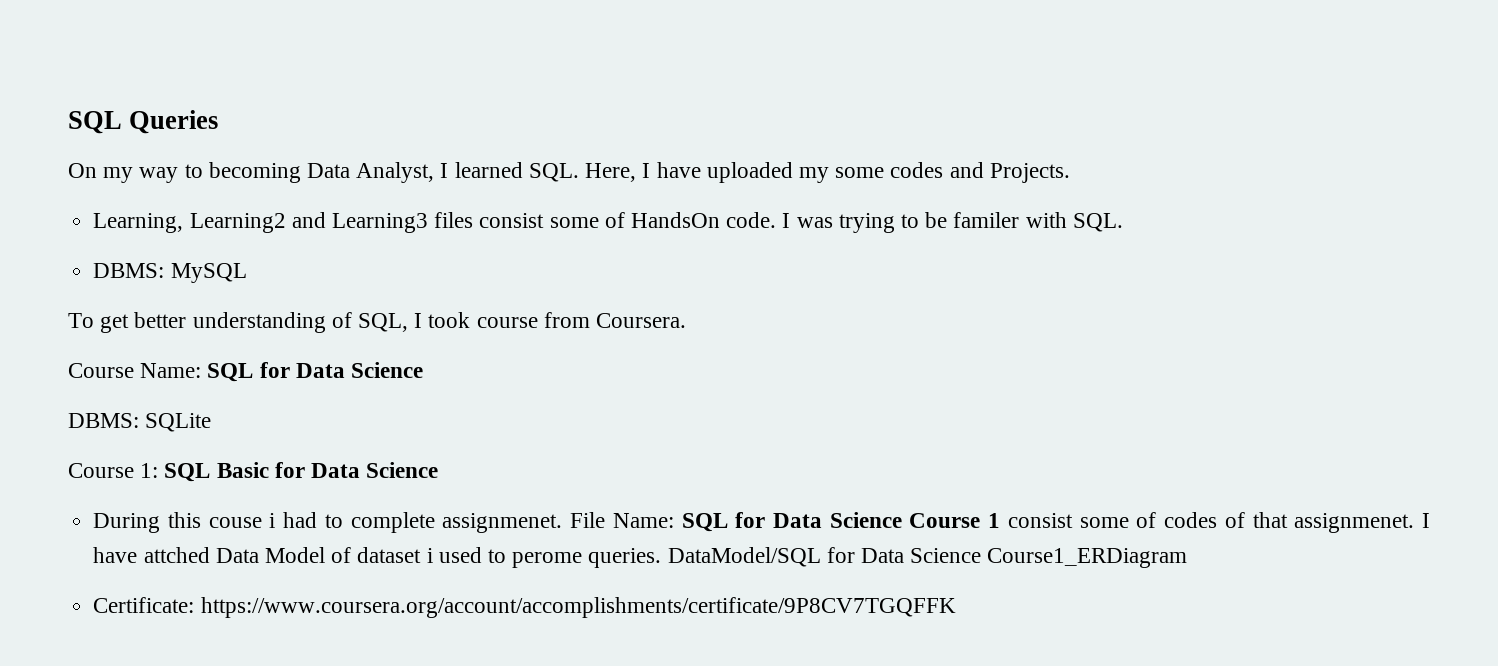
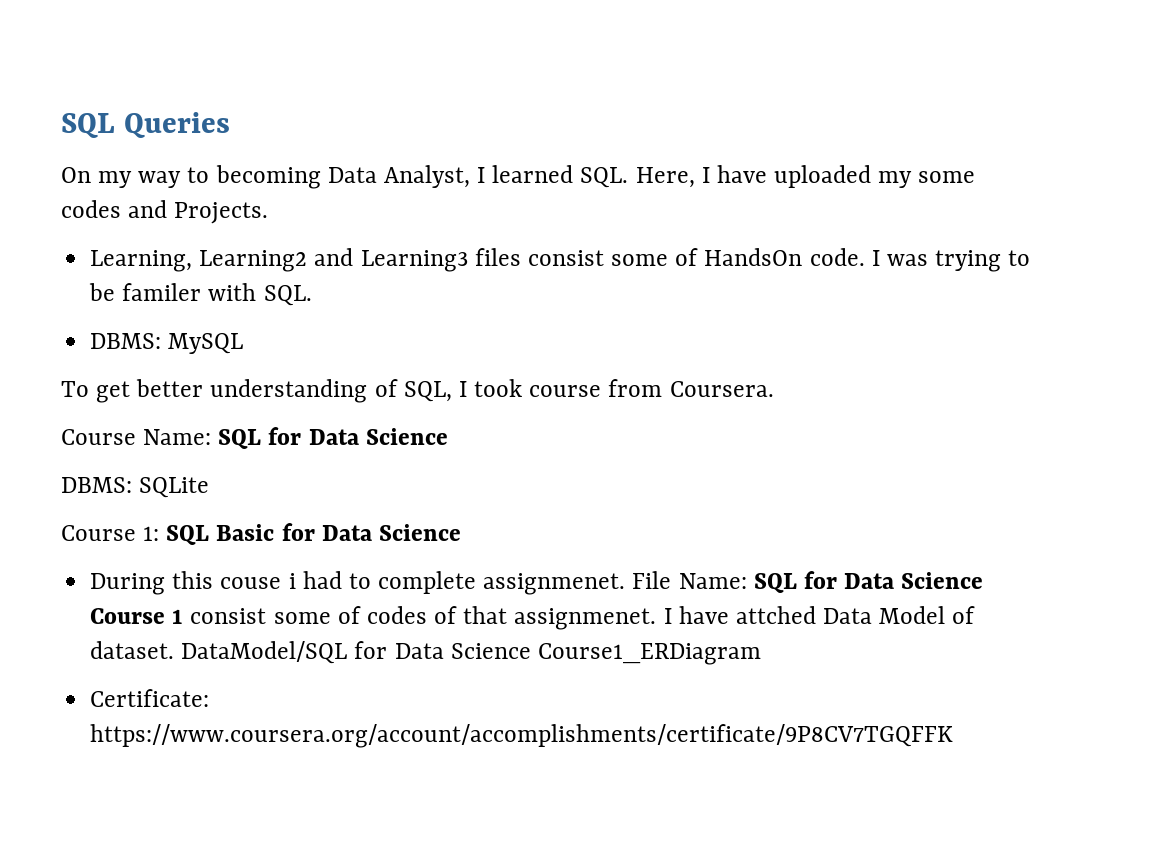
- I have attched Data Model of dataset i used to perome queries.
+ I have attched Data Model of dataset.

